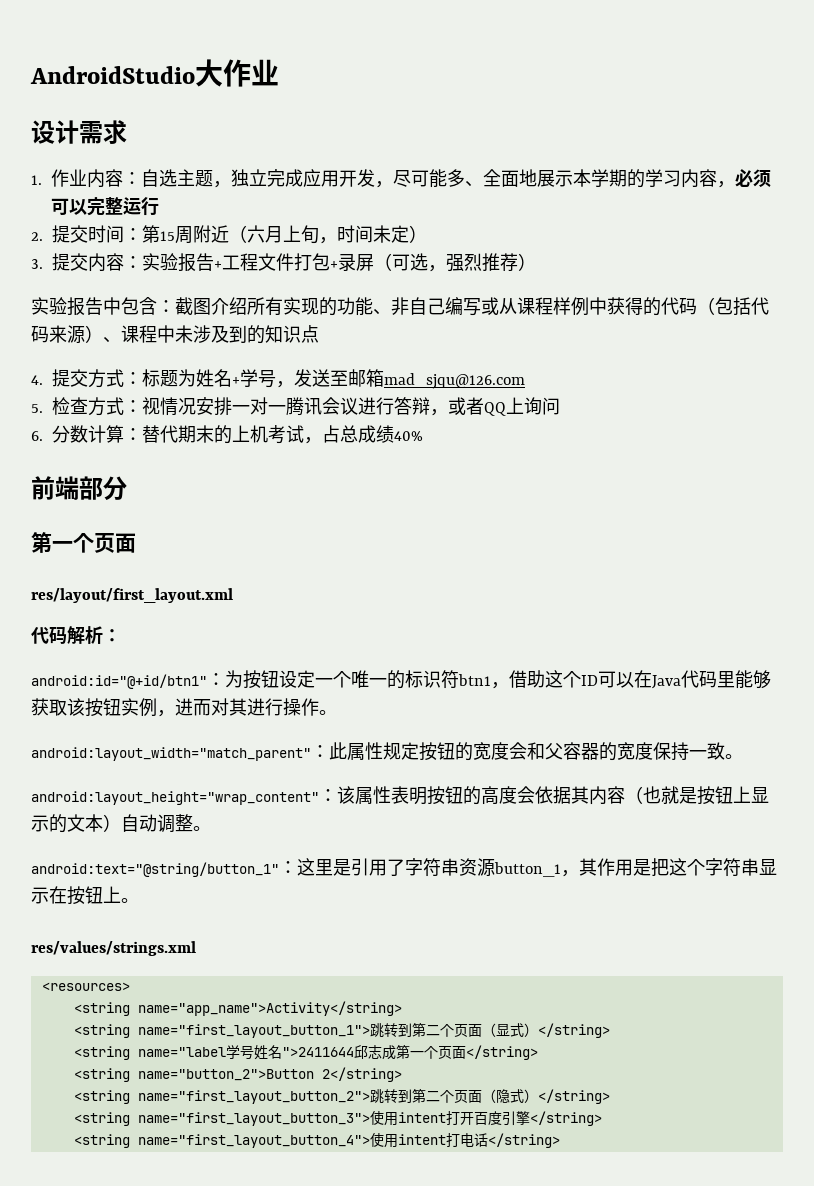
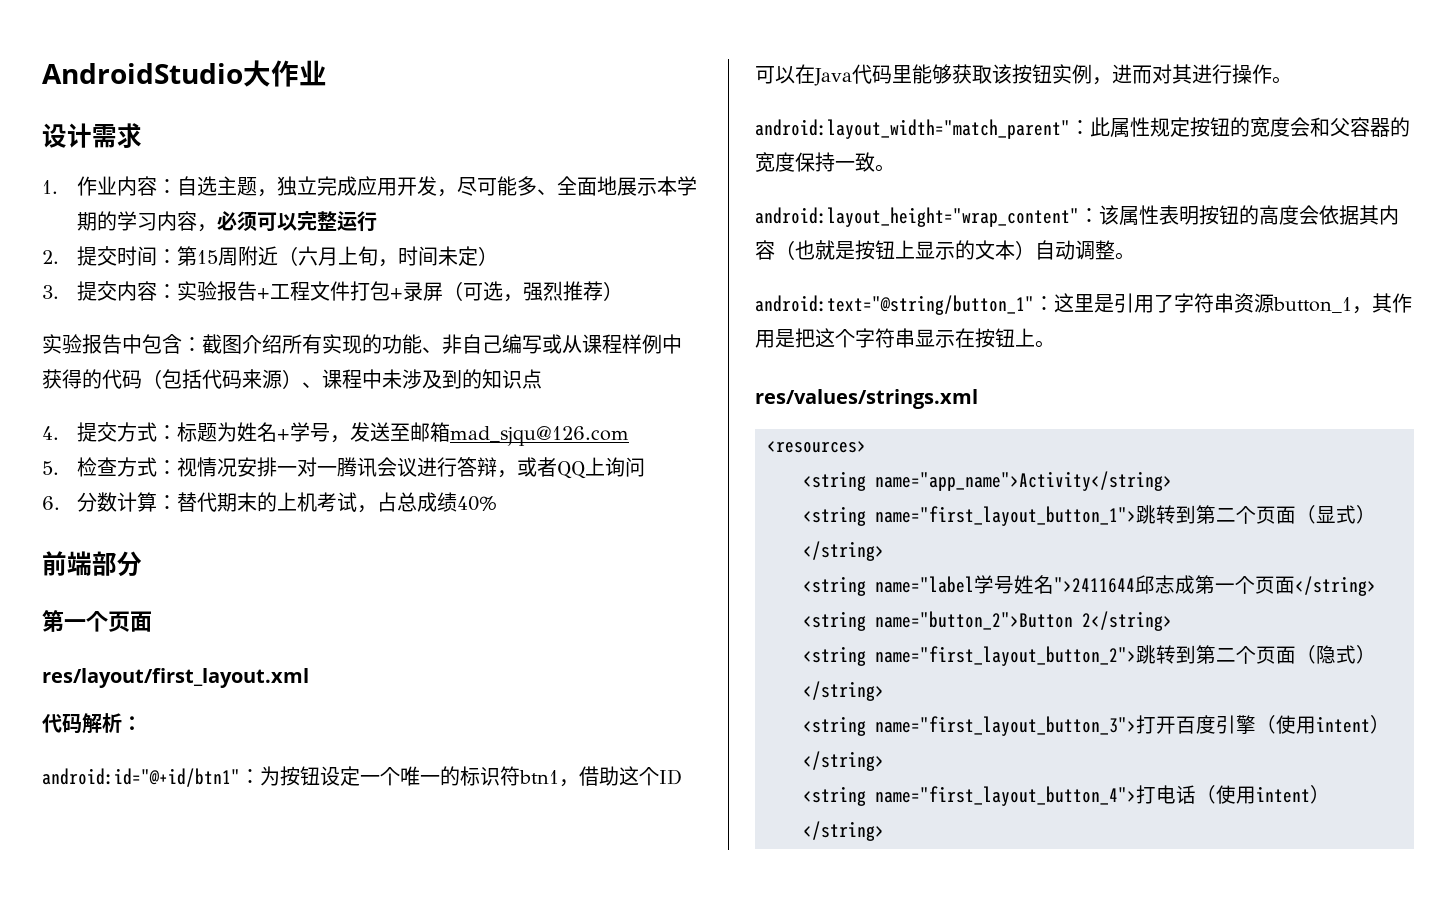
- <string name="first_layout_button_3">使用intent打开百度引擎</string>
+ <string name="first_layout_button_3">打开百度引擎（使用intent）</string>
- <string name="first_layout_button_4">使用intent打电话</string>
+ <string name="first_layout_button_4">打电话（使用intent）</string>

